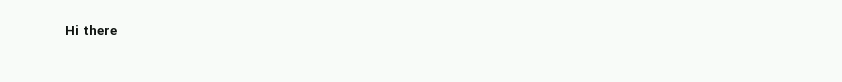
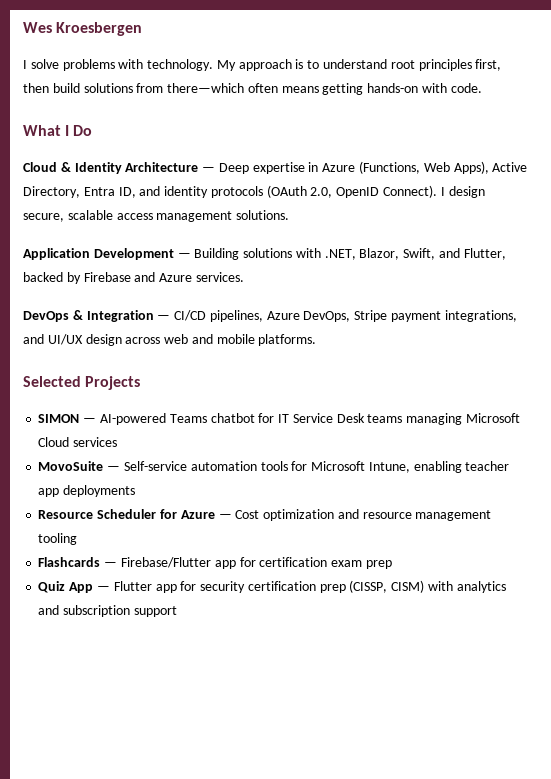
- Hi there
+ Wes Kroesbergen
+ I solve problems with technology. My approach is to understand root principles first, then build solutions from there—which often means getting hands-on with code.
+ What I Do
+ Cloud & Identity Architecture — Deep expertise in Azure (Functions, Web Apps), Active Directory, Entra ID, and identity protocols (OAuth 2.0, OpenID Connect). I design secure, scalable access management solutions.
+ Application Development — Building solutions with .NET, Blazor, Swift, and Flutter, backed by Firebase and Azure services.
+ DevOps & Integration — CI/CD pipelines, Azure DevOps, Stripe payment integrations, and UI/UX design across web and mobile platforms.
+ Selected Projects
+ SIMON — AI-powered Teams chatbot for IT Service Desk teams managing Microsoft Cloud services
+ MovoSuite — Self-service automation tools for Microsoft Intune, enabling teacher app deployments
+ Resource Scheduler for Azure — Cost optimization and resource management tooling
+ Flashcards — Firebase/Flutter app for certification exam prep
+ Quiz App — Flutter app for security certification prep (CISSP, CISM) with analytics and subscription support

